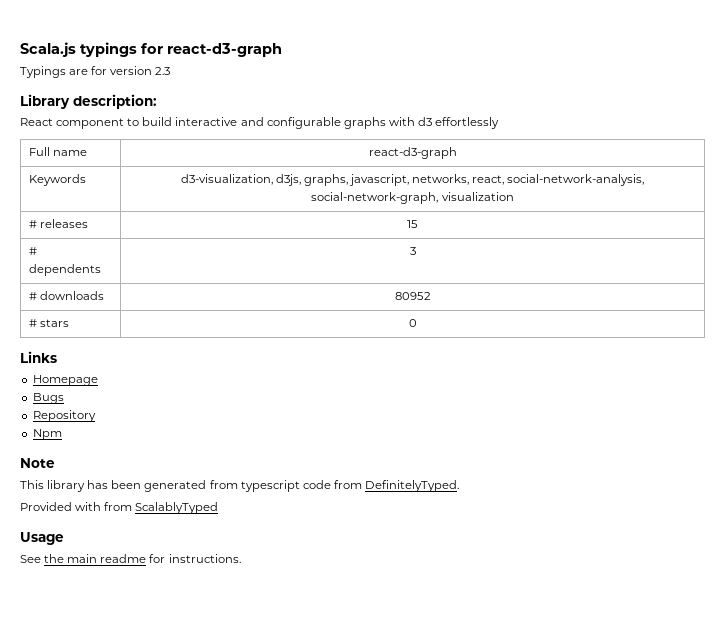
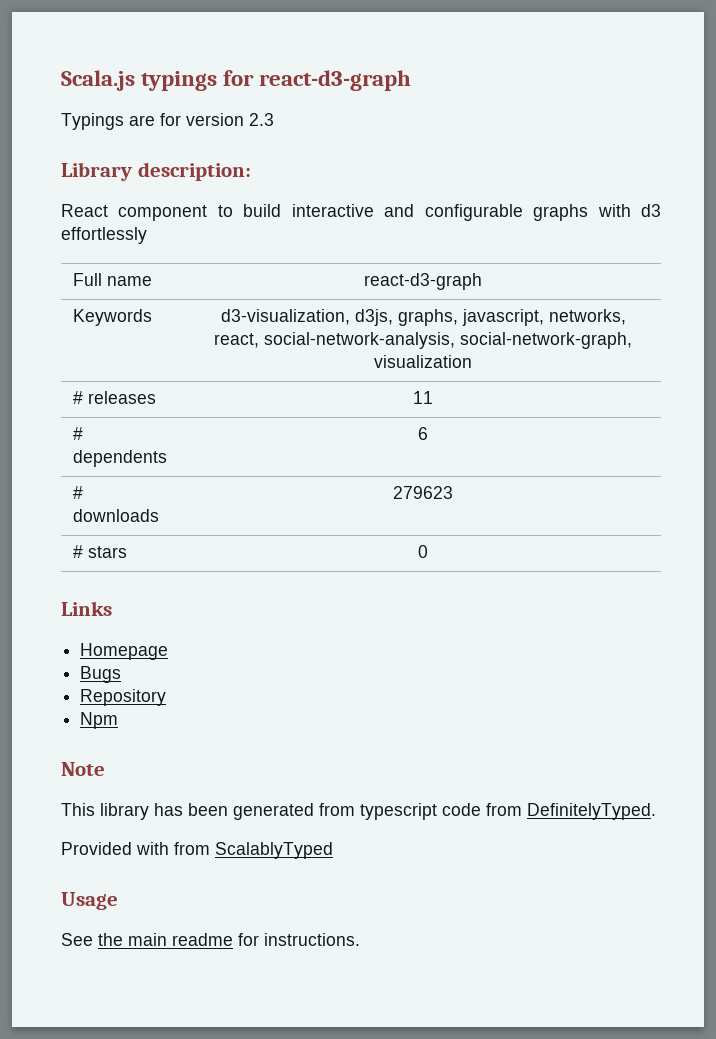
- # releases | 15
+ # releases | 11
- # dependents | 3
+ # dependents | 6
- # downloads | 80952
+ # downloads | 279623

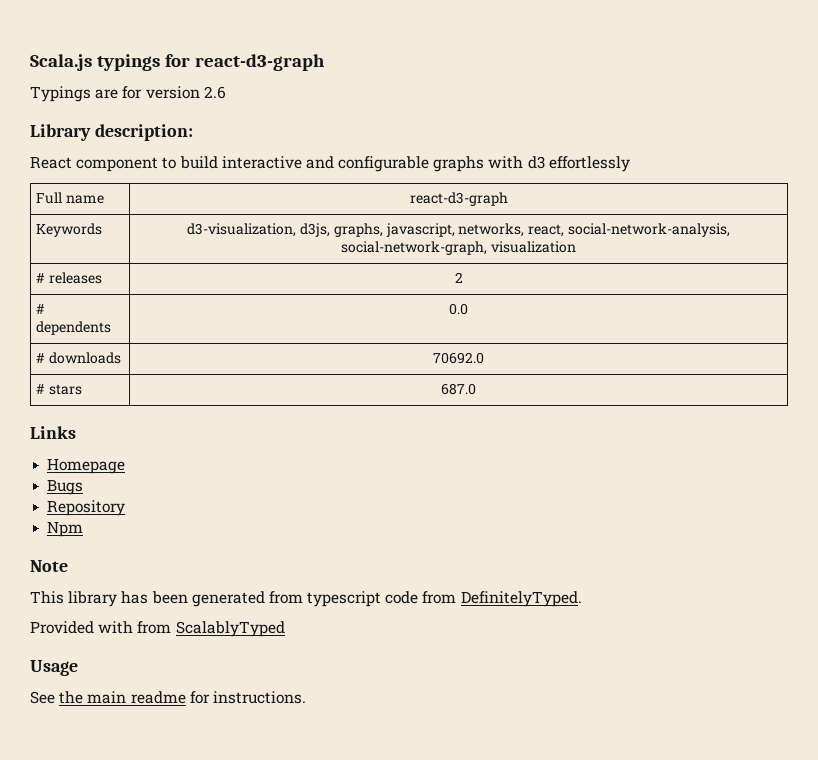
- Typings are for version 2.3
+ Typings are for version 2.6
- # releases | 11
+ # releases | 2
- # dependents | 6
+ # dependents | 0.0
- # downloads | 279623
+ # downloads | 70692.0
- # stars | 0
+ # stars | 687.0

